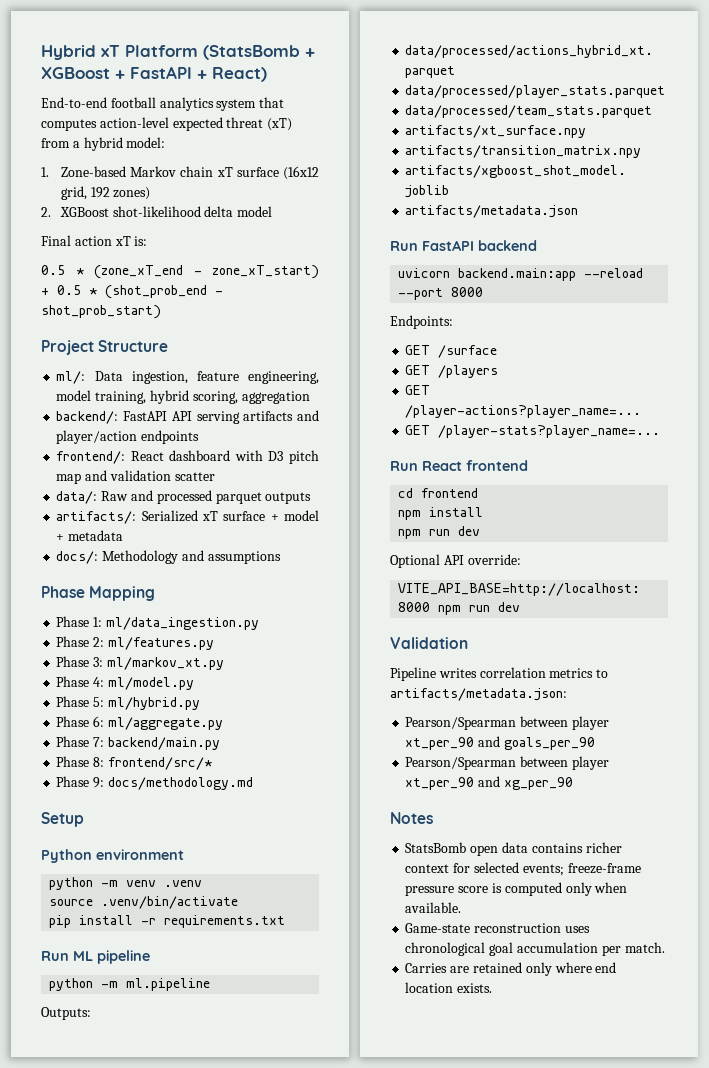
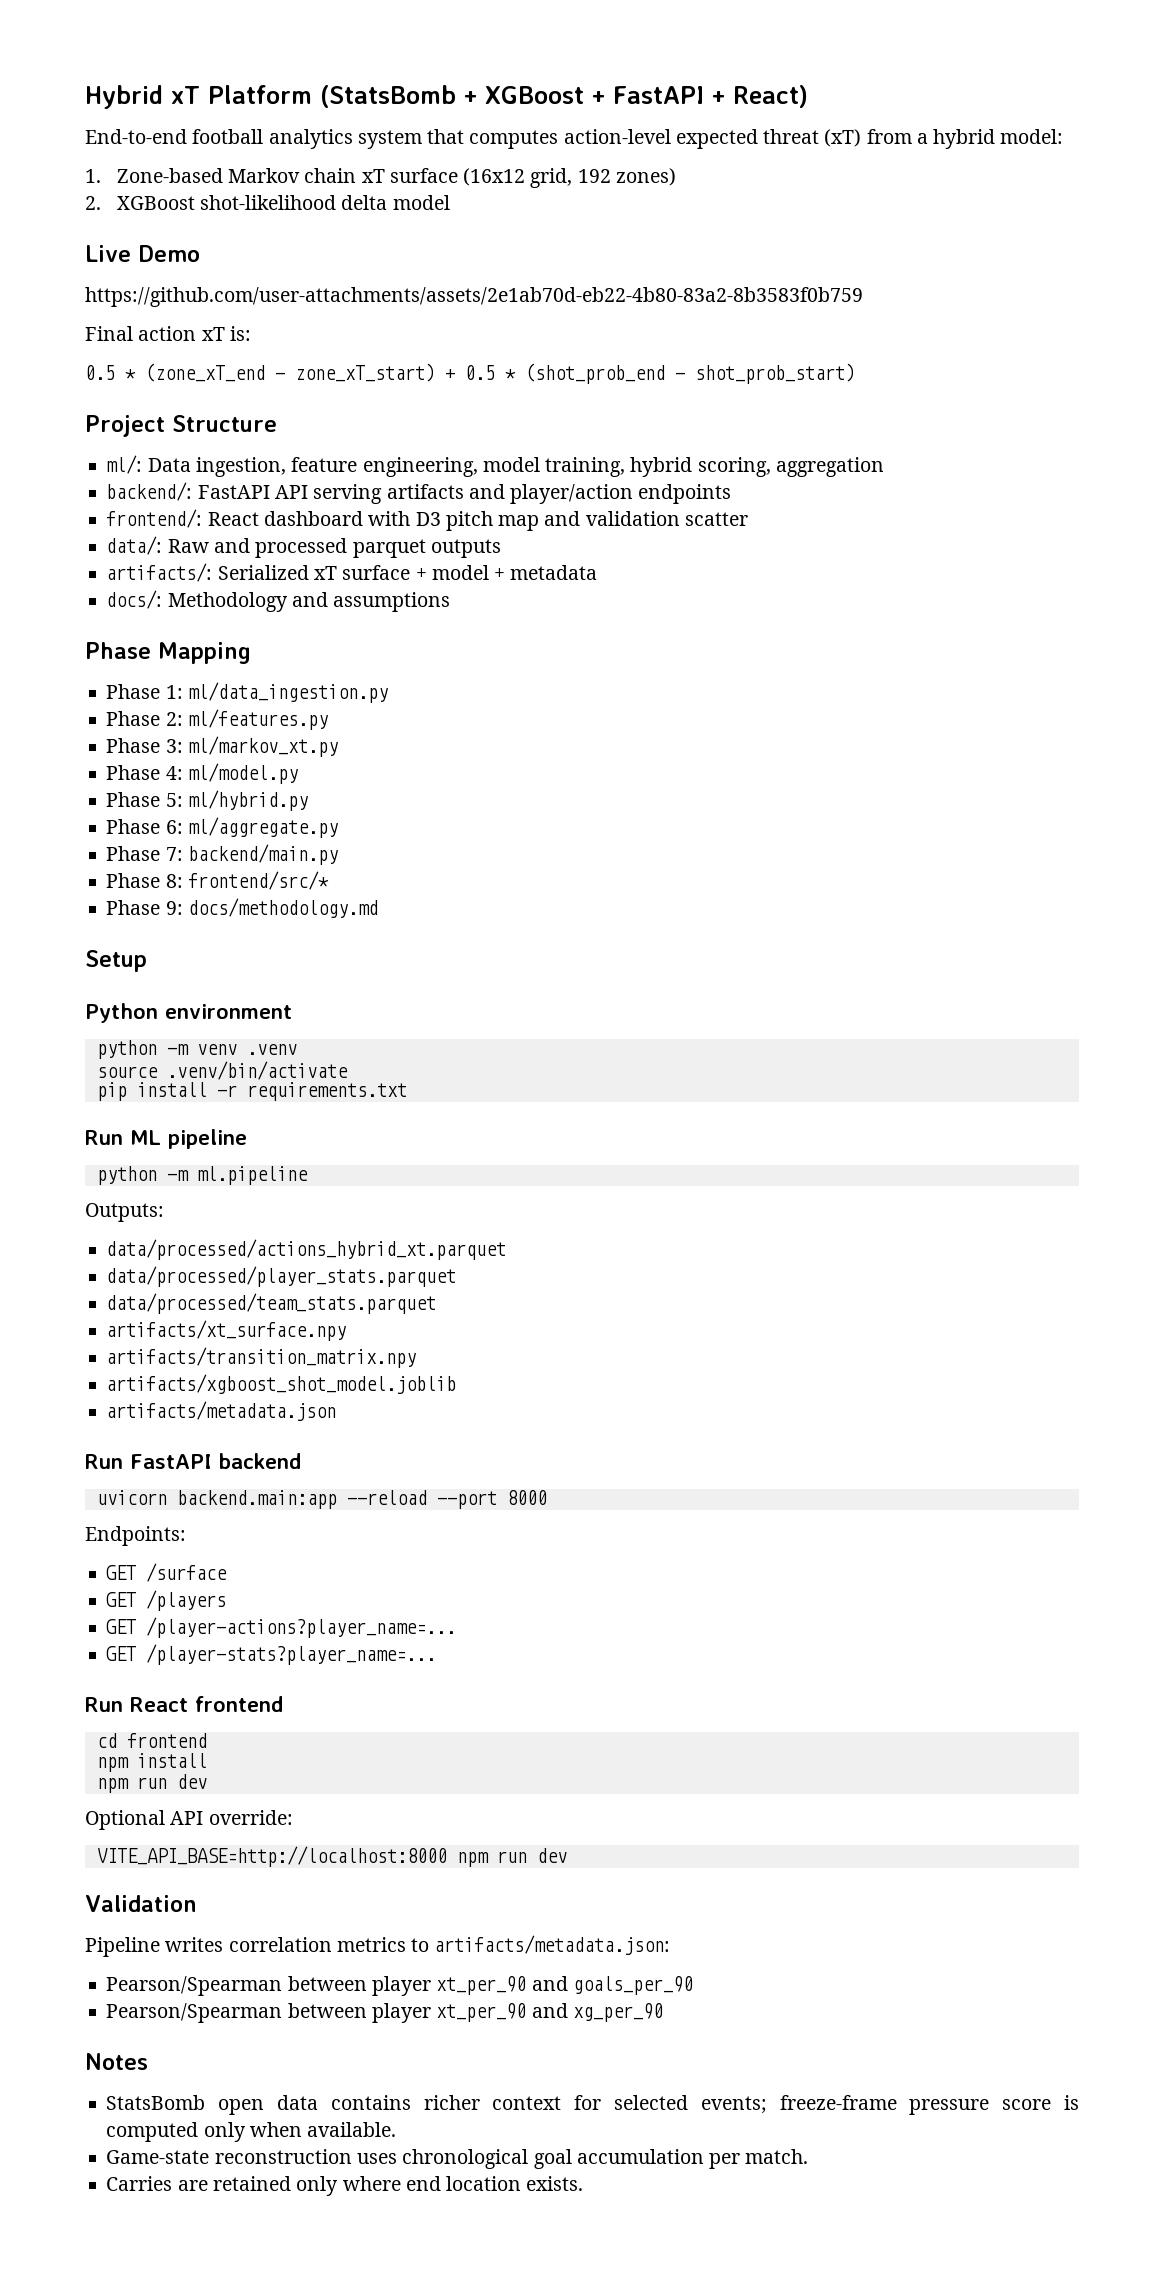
+ Live Demo
+ https://github.com/user-attachments/assets/2e1ab70d-eb22-4b80-83a2-8b3583f0b759

